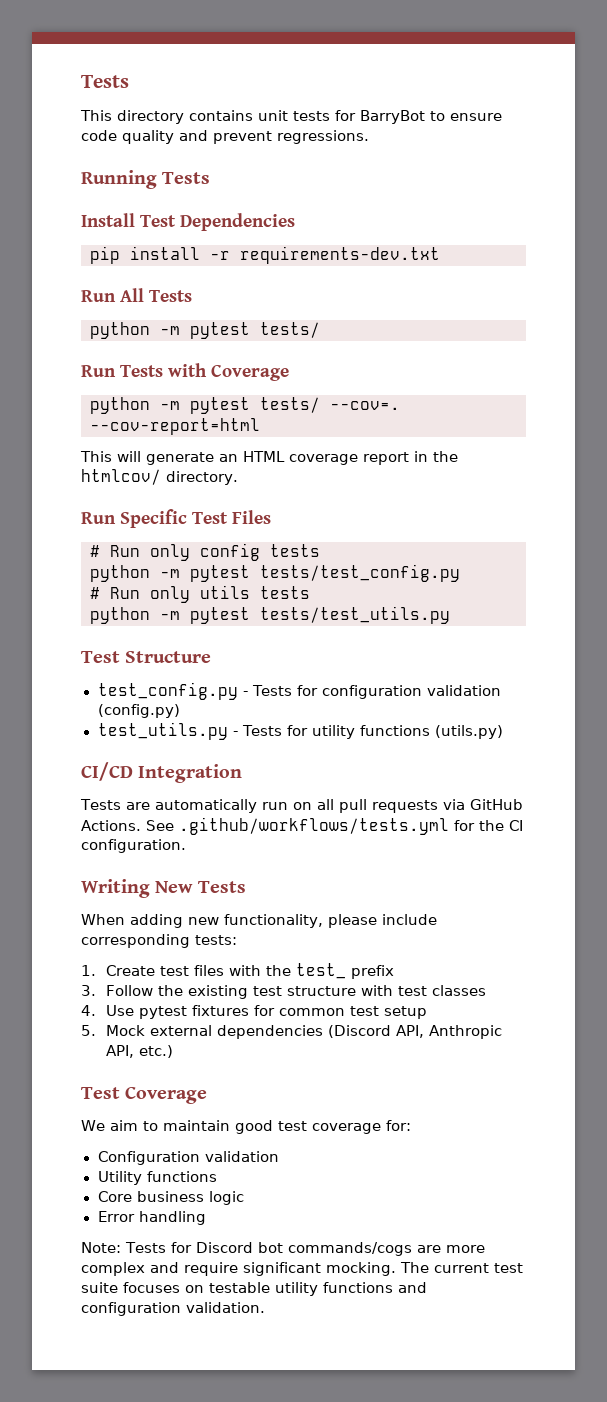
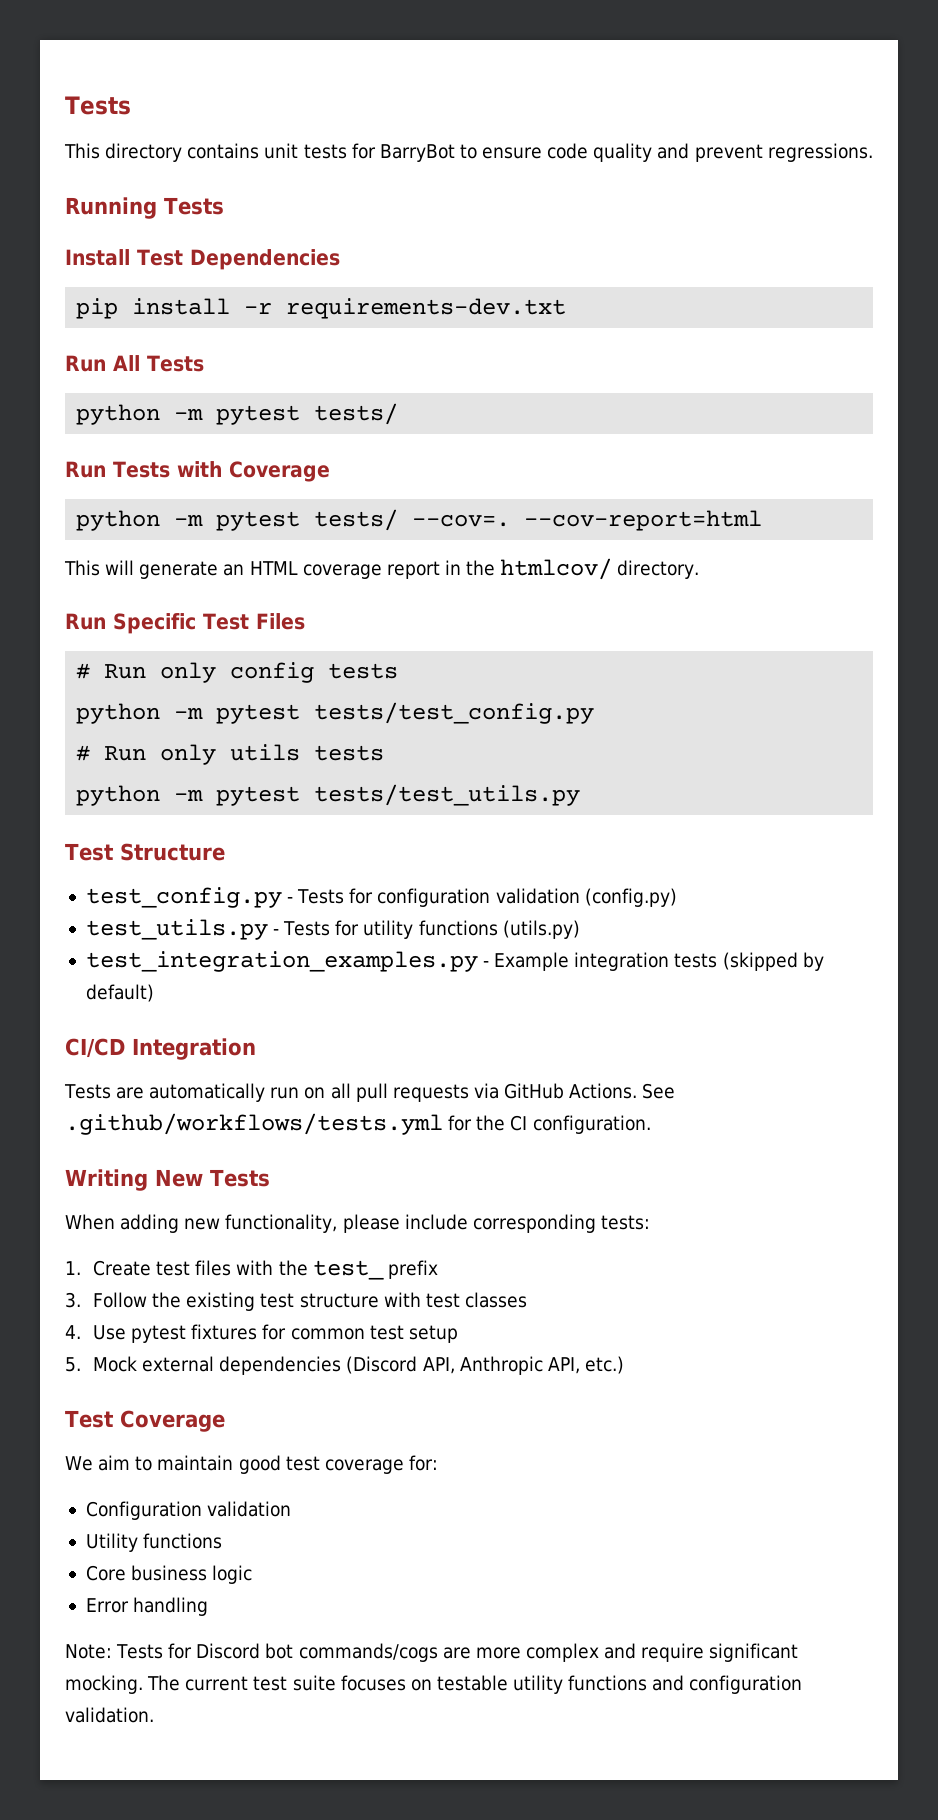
+ test_integration_examples.py - Example integration tests (skipped by default)

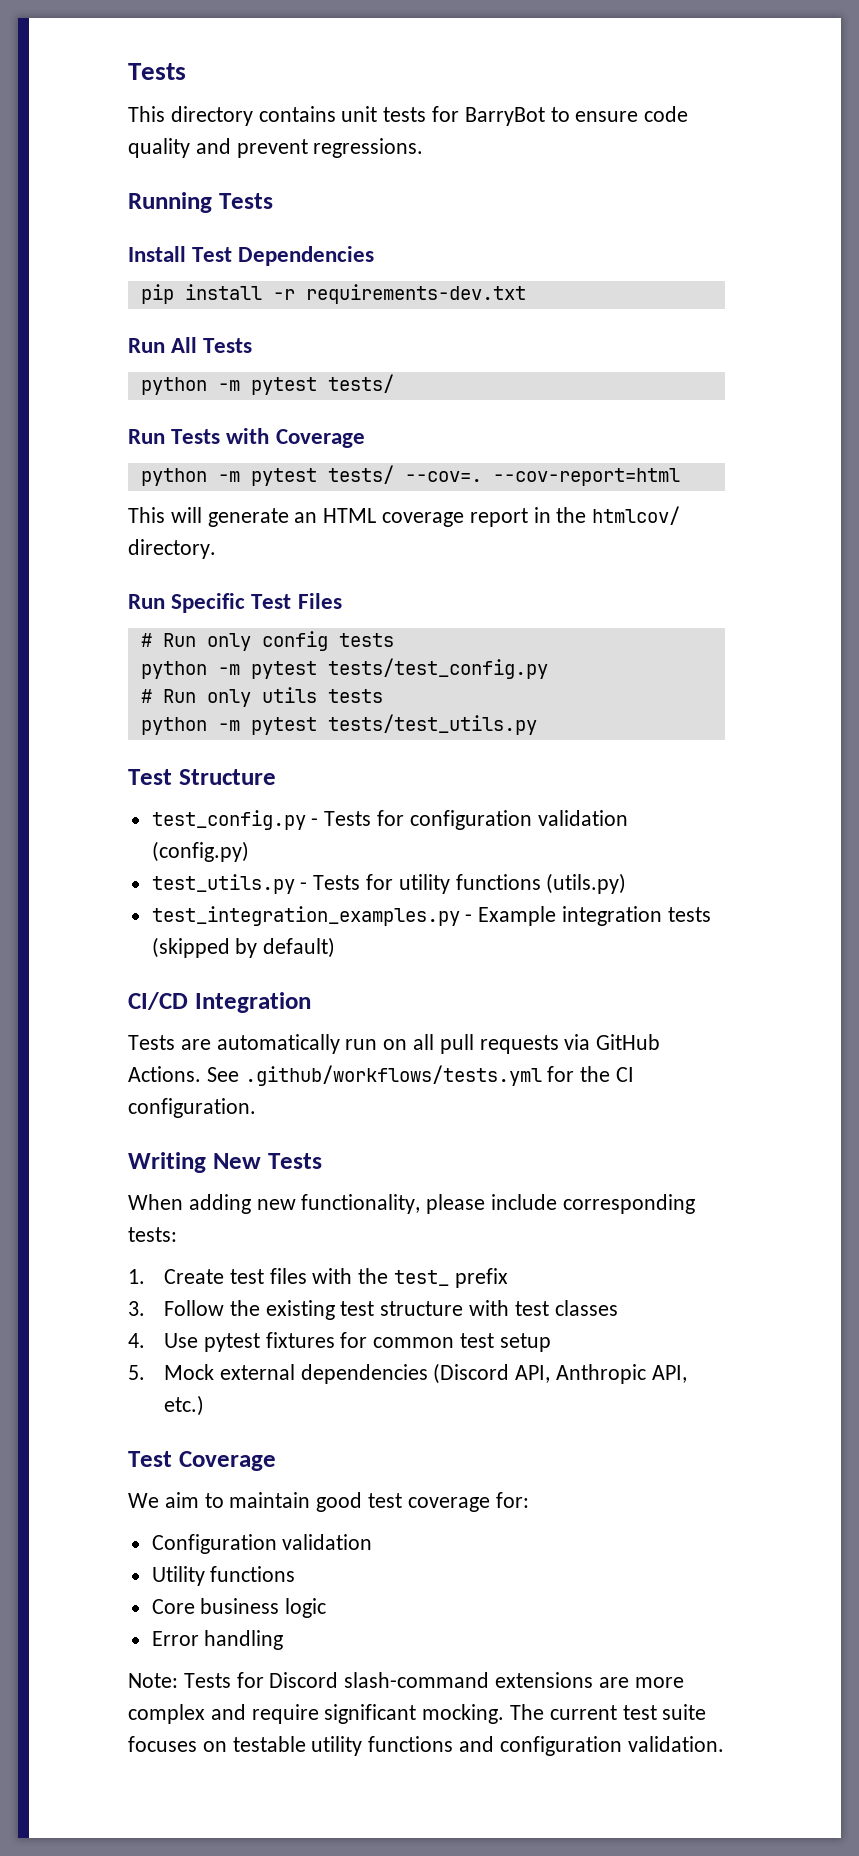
- Note: Tests for Discord bot commands/cogs are more complex and require significant mocking.
+ Note: Tests for Discord slash-command extensions are more complex and require significant mocking.

